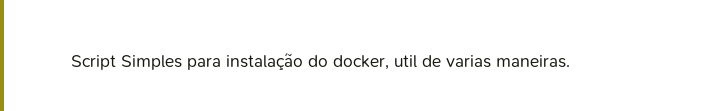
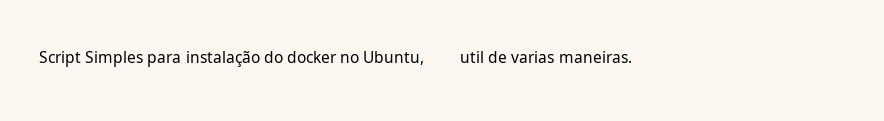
- Script Simples para instalação do docker, util de varias maneiras.
+ Script Simples para instalação do docker no Ubuntu, util de varias maneiras.

